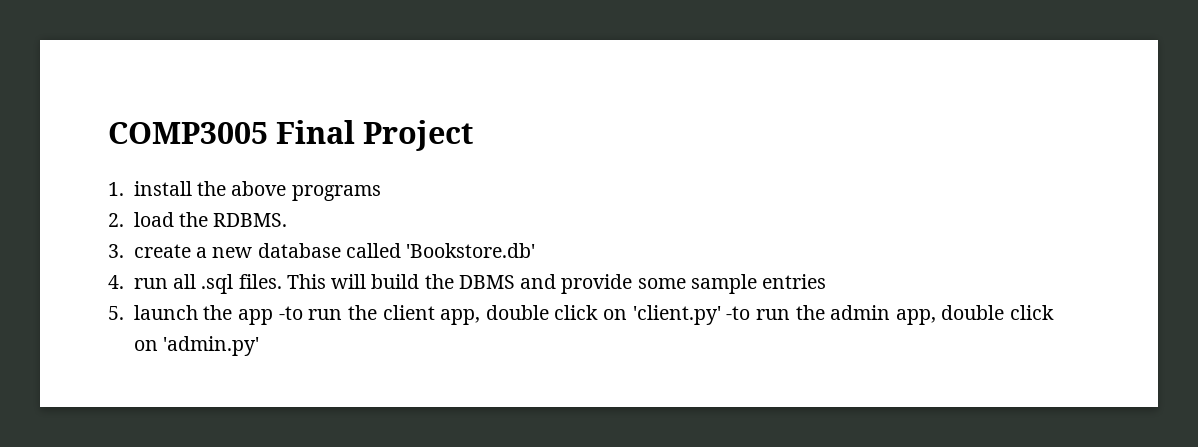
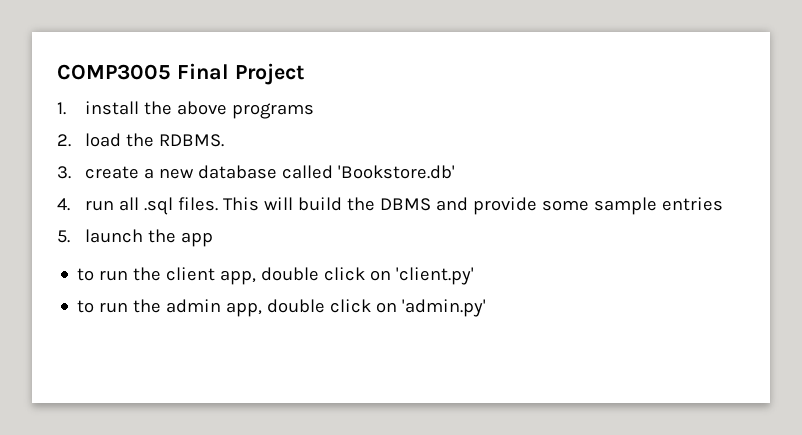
- 5. launch the app -to run the client app, double click on 'client.py' -to run the admin app, double click on 'admin.py'
+ 5. launch the app
+ to run the client app, double click on 'client.py'
+ to run the admin app, double click on 'admin.py'

